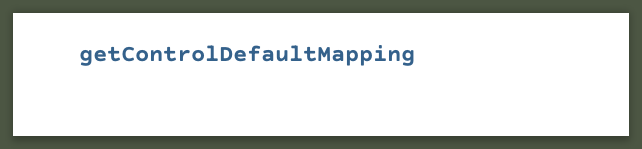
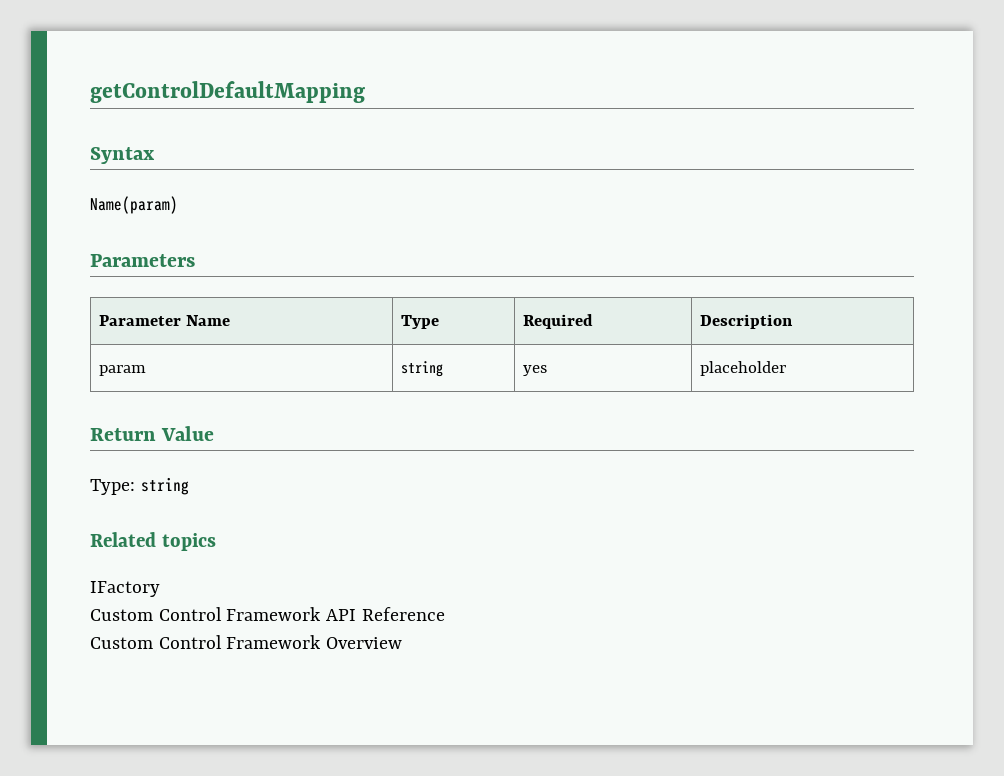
+ Syntax
+ Name(param)
+ Parameters
+ Parameter Name | Type | Required | Description
+ param | string | yes | placeholder
+ Return Value
+ Type: string
+ Related topics
+ IFactory
+ Custom Control Framework API Reference
+ Custom Control Framework Overview

